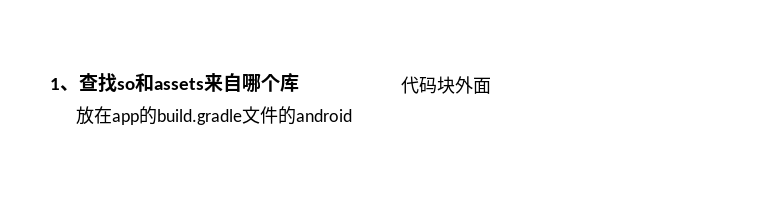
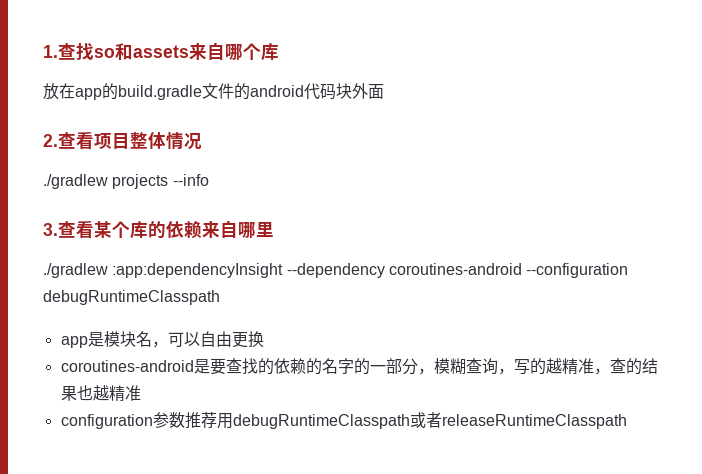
- 1、查找so和assets来自哪个库
+ 1.查找so和assets来自哪个库
+ 2.查看项目整体情况
+ ./gradlew projects --info
+ 3.查看某个库的依赖来自哪里
+ ./gradlew :app:dependencyInsight --dependency coroutines-android --configuration debugRuntimeClasspath
+ app是模块名，可以自由更换
+ coroutines-android是要查找的依赖的名字的一部分，模糊查询，写的越精准，查的结果也越精准
+ configuration参数推荐用debugRuntimeClasspath或者releaseRuntimeClasspath

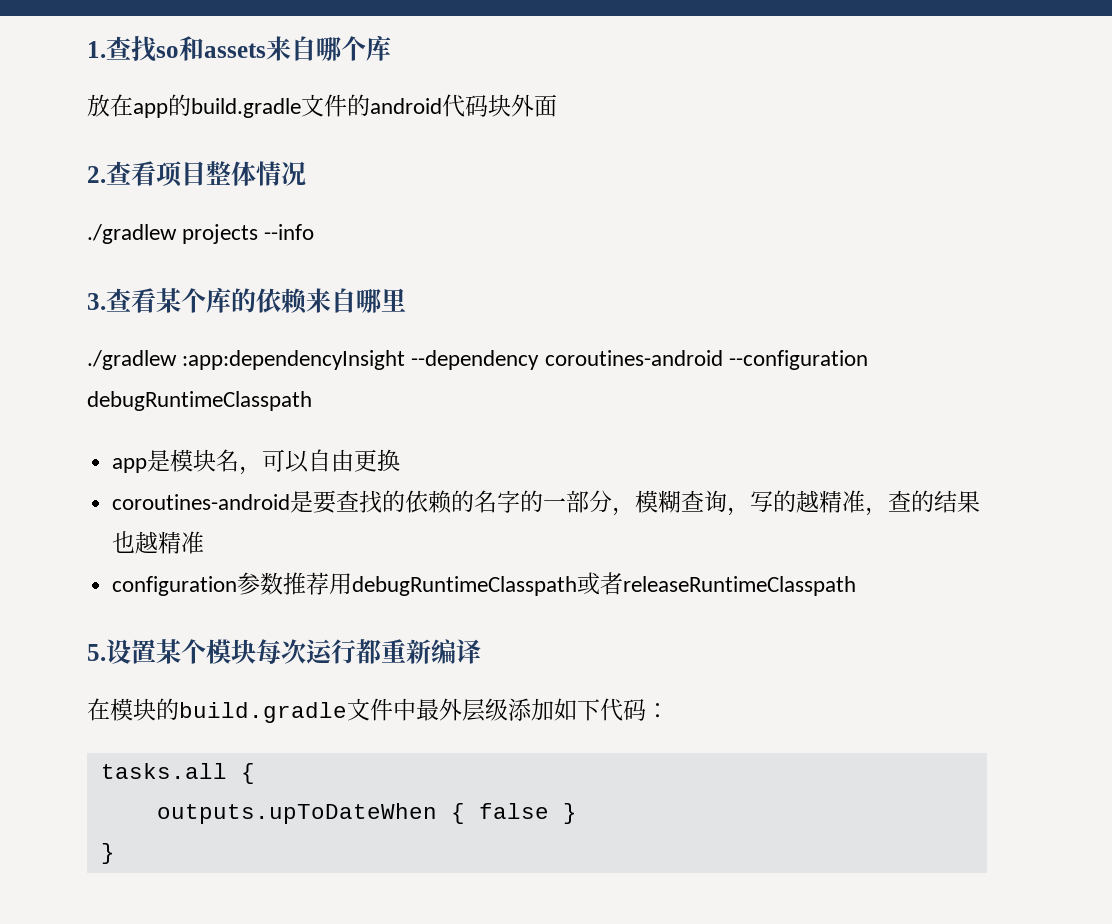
+ 5.设置某个模块每次运行都重新编译
+ 在模块的build.gradle文件中最外层级添加如下代码：
+ tasks.all {
+ outputs.upToDateWhen { false }
+ }

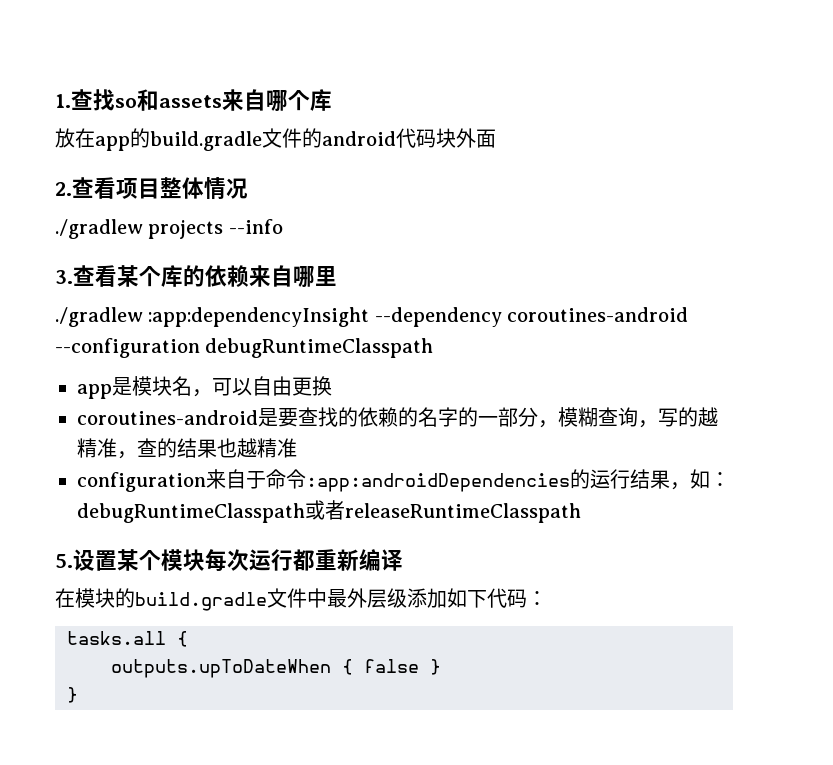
- configuration参数推荐用debugRuntimeClasspath或者releaseRuntimeClasspath
+ configuration来自于命令:app:androidDependencies的运行结果，如：debugRuntimeClasspath或者releaseRuntimeClasspath

